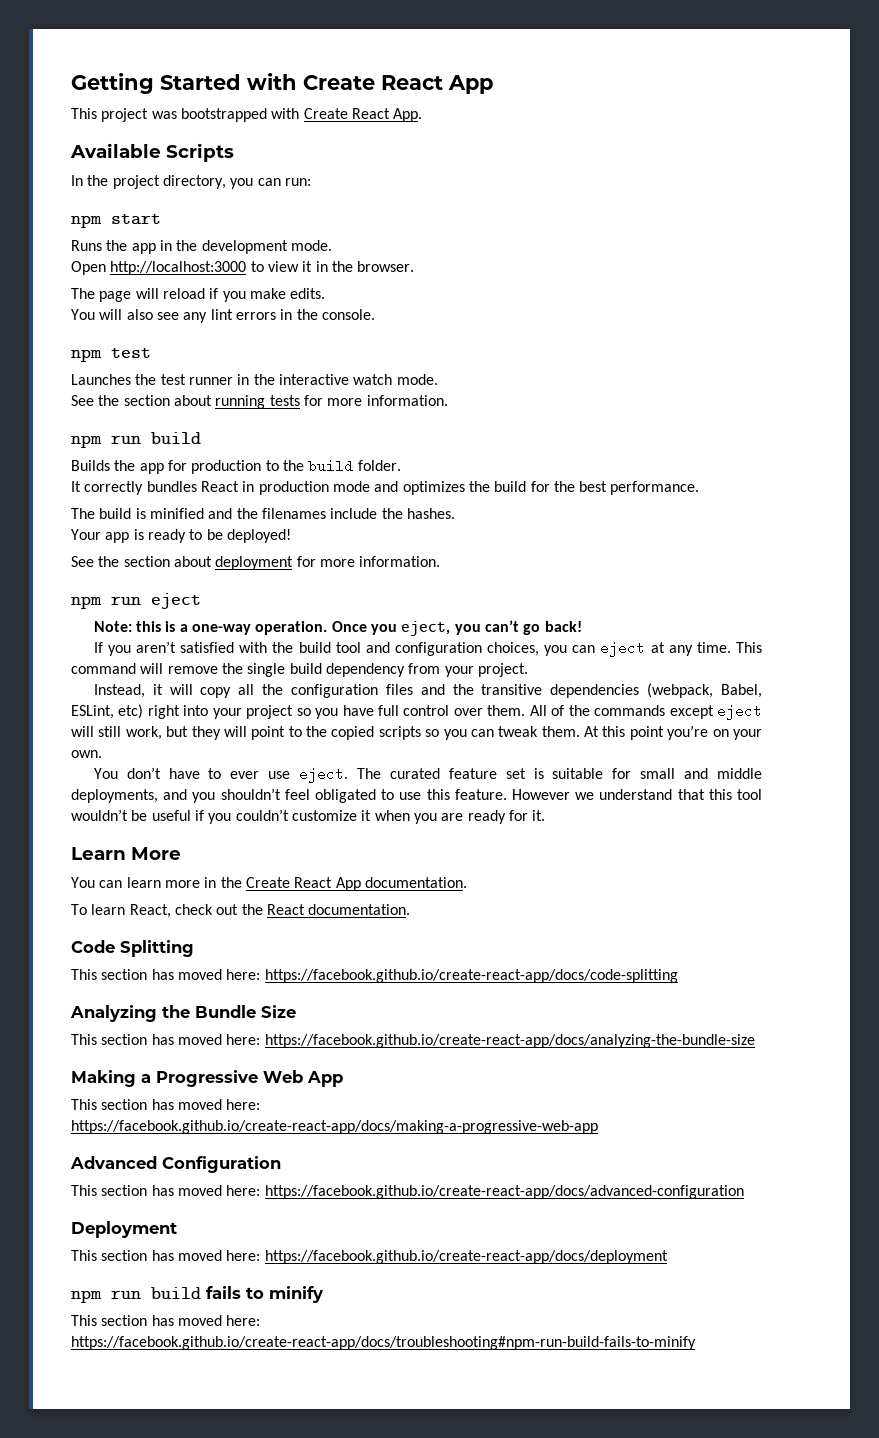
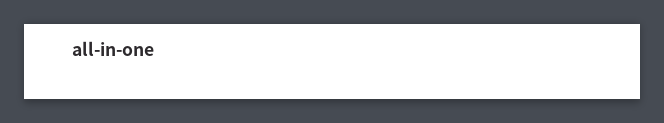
- Getting Started with Create React App
- This project was bootstrapped with Create React App.
- Available Scripts
- In the project directory, you can run:
- npm start
- Runs the app in the development mode.
- Open http://localhost:3000 to view it in the browser.
- The page will reload if you make edits.
- You will also see any lint errors in the console.
- npm test
- Launches the test runner in the interactive watch mode.
- See the section about running tests for more information.
- npm run build
- Builds the app for production to the build folder.
- It correctly bundles React in production mode and optimizes the build for the best performance.
- The build is minified and the filenames include the hashes.
- Your app is ready to be deployed!
- See the section about deployment for more information.
- npm run eject
- Note: this is a one-way operation. Once you eject, you can’t go back!
- If you aren’t satisfied with the build tool and configuration choices, you can eject at any time. This command will remove the single build dependency from your project.
- Instead, it will copy all the configuration files and the transitive dependencies (webpack, Babel, ESLint, etc) right into your project so you have full control over them. All of the commands except eject will still work, but they will point to the copied scripts so you can tweak them. At this point you’re on your own.
- You don’t have to ever use eject. The curated feature set is suitable for small and middle deployments, and you shouldn’t feel obligated to use this feature. However we understand that this tool wouldn’t be useful if you couldn’t customize it when you are ready for it.
- Learn More
- You can learn more in the Create React App documentation.
- To learn React, check out the React documentation.
- Code Splitting
- This section has moved here: https://facebook.github.io/create-react-app/docs/code-splitting
- Analyzing the Bundle Size
- This section has moved here: https://facebook.github.io/create-react-app/docs/analyzing-the-bundle-size
- Making a Progressive Web App
- This section has moved here: https://facebook.github.io/create-react-app/docs/making-a-progressive-web-app
- Advanced Configuration
- This section has moved here: https://facebook.github.io/create-react-app/docs/advanced-configuration
- Deployment
- This section has moved here: https://facebook.github.io/create-react-app/docs/deployment
- npm run build fails to minify
- This section has moved here: https://facebook.github.io/create-react-app/docs/troubleshooting#npm-run-build-fails-to-minify
+ all-in-one

